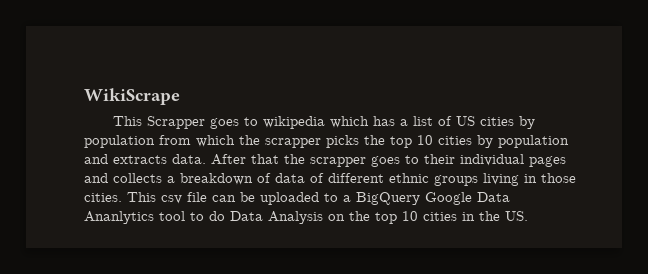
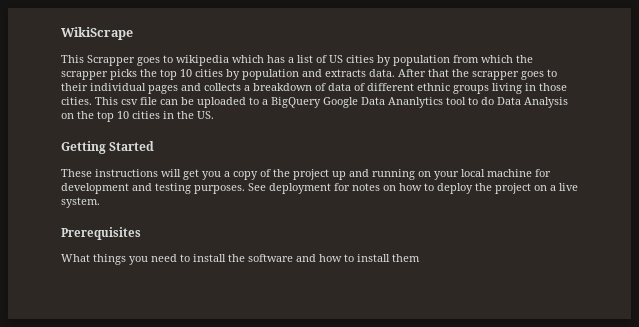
+ Getting Started
+ These instructions will get you a copy of the project up and running on your local machine for development and testing purposes. See deployment for notes on how to deploy the project on a live system.
+ Prerequisites
+ What things you need to install the software and how to install them

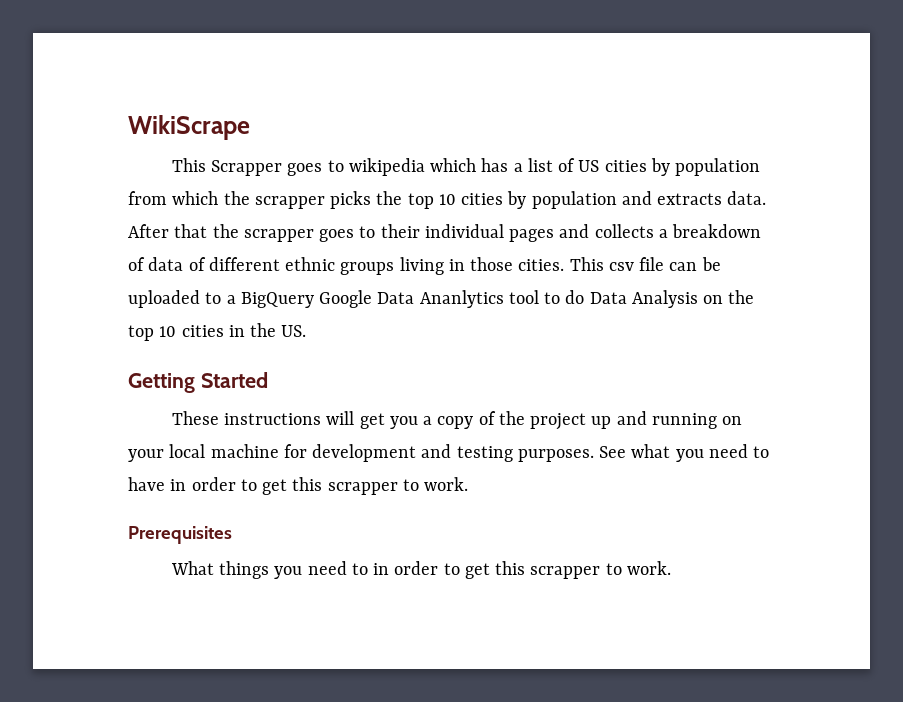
- See deployment for notes on how to deploy the project on a live system.
+ See what you need to have in order to get this scrapper to work.
- What things you need to install the software and how to install them
+ What things you need to in order to get this scrapper to work.

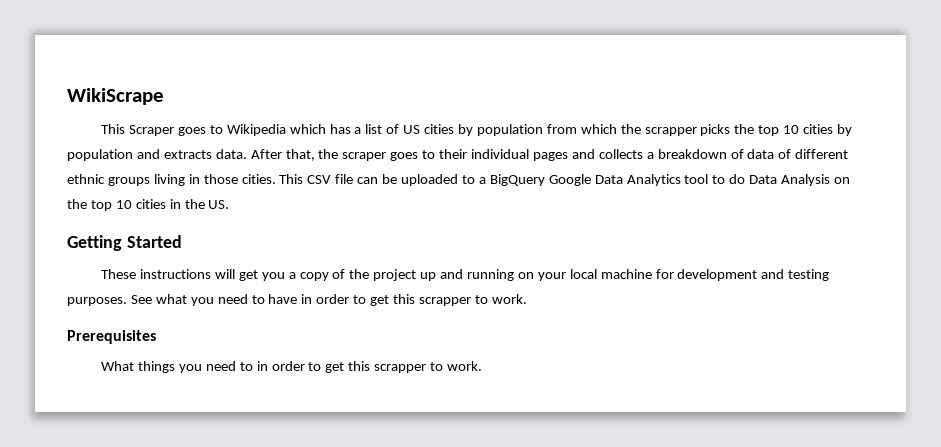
- This Scrapper goes to wikipedia which has a list of US cities by population from which the scrapper picks the top 10 cities by population and extracts data.
+ This Scraper goes to Wikipedia which has a list of US cities by population from which the scrapper picks the top 10 cities by population and extracts data.
- After that the scrapper goes to their individual pages and collects a breakdown of data of different ethnic groups living in those cities.
+ After that, the scraper goes to their individual pages and collects a breakdown of data of different ethnic groups living in those cities.
- This csv file can be uploaded to a BigQuery Google Data Ananlytics tool to do Data Analysis on the top 10 cities in the US.
+ This CSV file can be uploaded to a BigQuery Google Data Analytics tool to do Data Analysis on the top 10 cities in the US.

